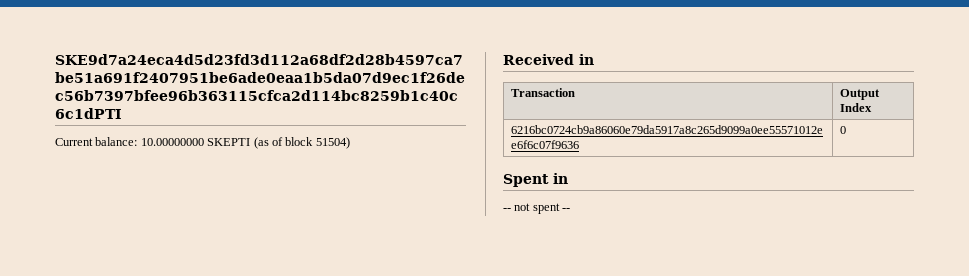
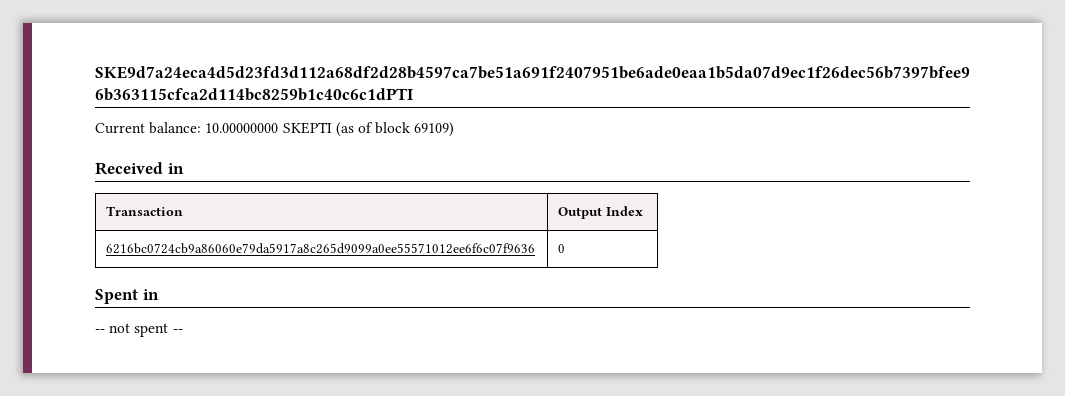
- Current balance: 10.00000000 SKEPTI (as of block 51504)
+ Current balance: 10.00000000 SKEPTI (as of block 69109)

